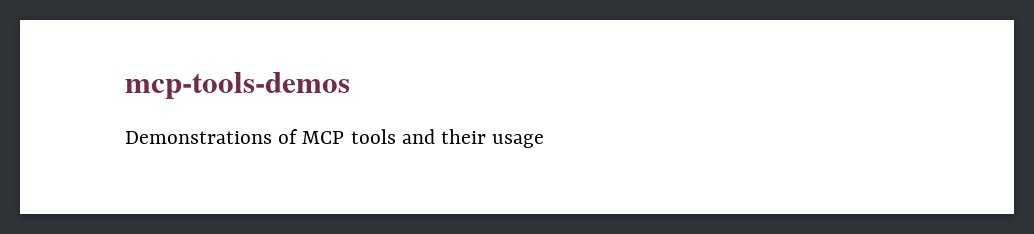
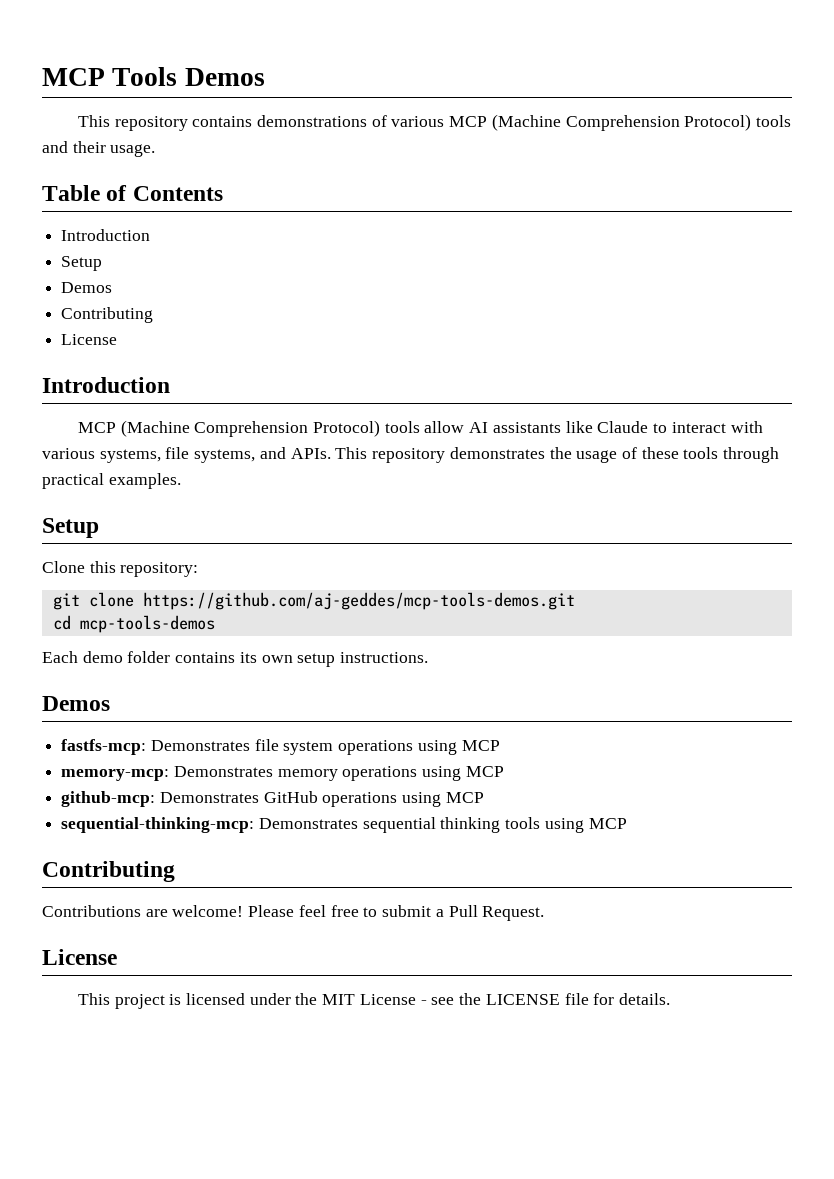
- mcp-tools-demos
- Demonstrations of MCP tools and their usage
+ MCP Tools Demos
+ This repository contains demonstrations of various MCP (Machine Comprehension Protocol) tools and their usage.
+ Table of Contents
+ Introduction
+ Setup
+ Demos
+ Contributing
+ License
+ Introduction
+ MCP (Machine Comprehension Protocol) tools allow AI assistants like Claude to interact with various systems, file systems, and APIs. This repository demonstrates the usage of these tools through practical examples.
+ Setup
+ Clone this repository:
+ git clone https://github.com/aj-geddes/mcp-tools-demos.git
+ cd mcp-tools-demos
+ Each demo folder contains its own setup instructions.
+ Demos
+ fastfs-mcp: Demonstrates file system operations using MCP
+ memory-mcp: Demonstrates memory operations using MCP
+ github-mcp: Demonstrates GitHub operations using MCP
+ sequential-thinking-mcp: Demonstrates sequential thinking tools using MCP
+ Contributing
+ Contributions are welcome! Please feel free to submit a Pull Request.
+ License
+ This project is licensed under the MIT License - see the LICENSE file for details.

